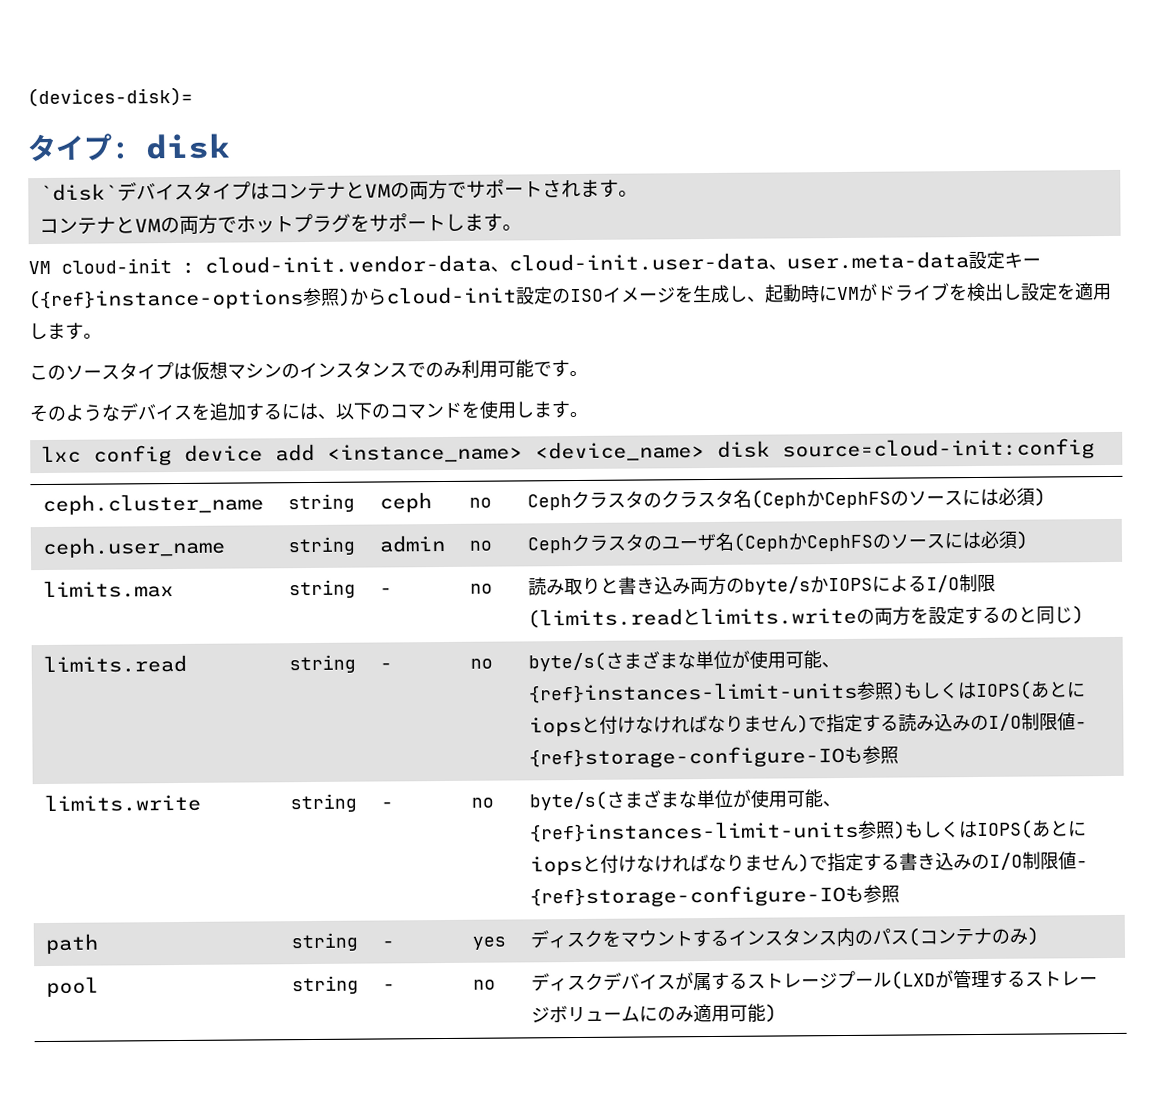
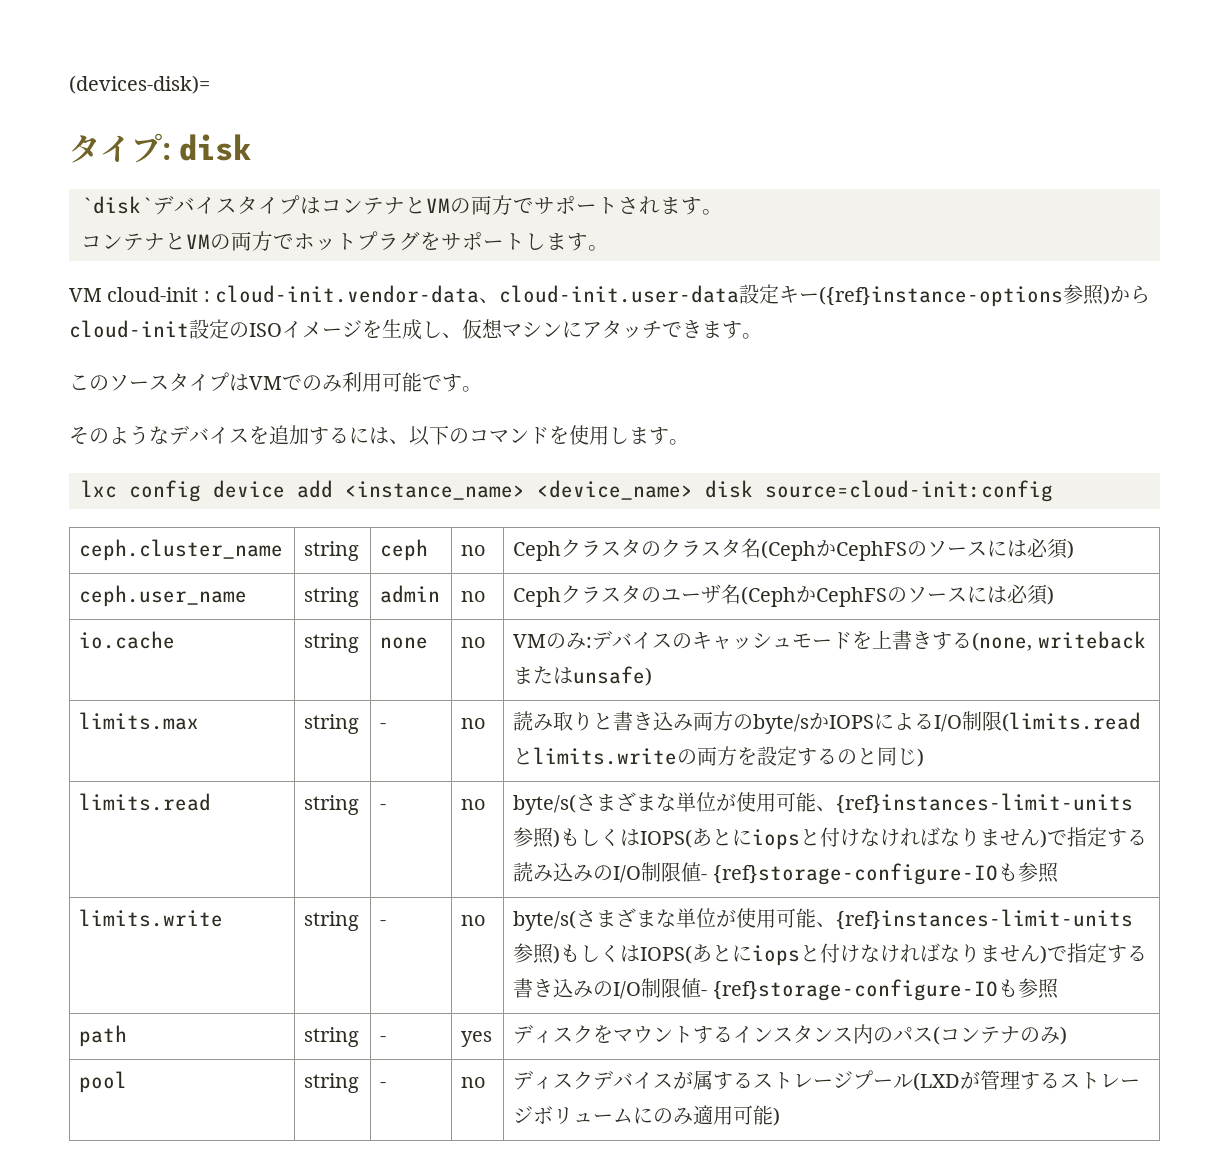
- VM cloud-init : cloud-init.vendor-data、cloud-init.user-data、user.meta-data設定キー({ref}instance-options参照)からcloud-init設定のISOイメージを生成し、起動時にVMがドライブを検出し設定を適用します。
+ VM cloud-init : cloud-init.vendor-data、cloud-init.user-data設定キー({ref}instance-options参照)からcloud-init設定のISOイメージを生成し、仮想マシンにアタッチできます。
- このソースタイプは仮想マシンのインスタンスでのみ利用可能です。
+ このソースタイプはVMでのみ利用可能です。
+ io.cache | string | none | no | VMのみ:デバイスのキャッシュモードを上書きする(none, writebackまたはunsafe)

